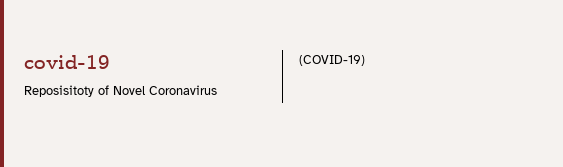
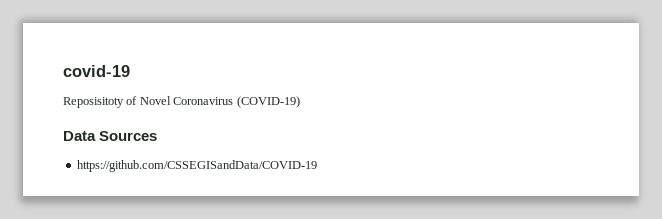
+ Data Sources
+ https://github.com/CSSEGISandData/COVID-19

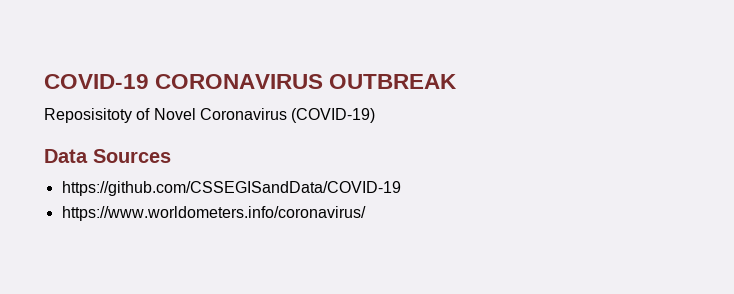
- covid-19
+ COVID-19 CORONAVIRUS OUTBREAK
+ https://www.worldometers.info/coronavirus/

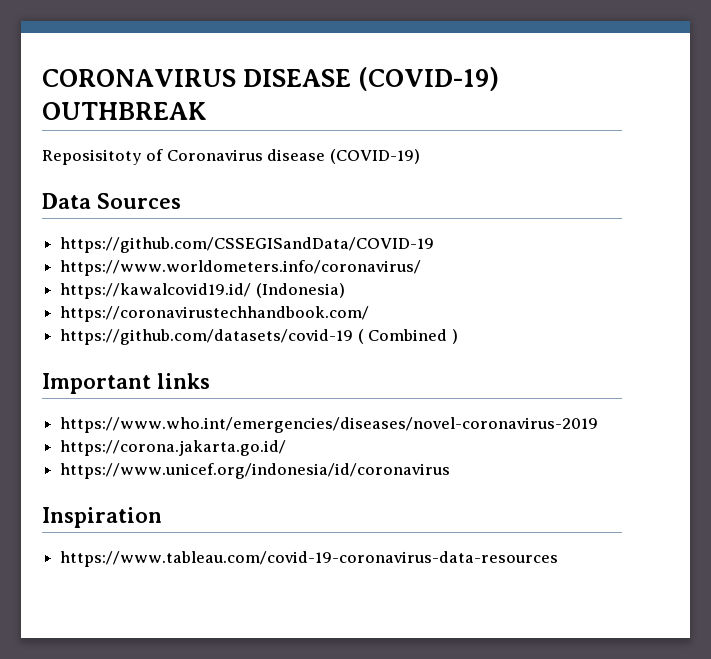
- COVID-19 CORONAVIRUS OUTBREAK
+ CORONAVIRUS DISEASE (COVID-19) OUTHBREAK
- Reposisitoty of Novel Coronavirus (COVID-19)
+ Reposisitoty of Coronavirus disease (COVID-19)
+ https://kawalcovid19.id/ (Indonesia)
+ https://coronavirustechhandbook.com/
+ https://github.com/datasets/covid-19 ( Combined )
+ Important links
+ https://www.who.int/emergencies/diseases/novel-coronavirus-2019
+ https://corona.jakarta.go.id/
+ https://www.unicef.org/indonesia/id/coronavirus
+ Inspiration
+ https://www.tableau.com/covid-19-coronavirus-data-resources

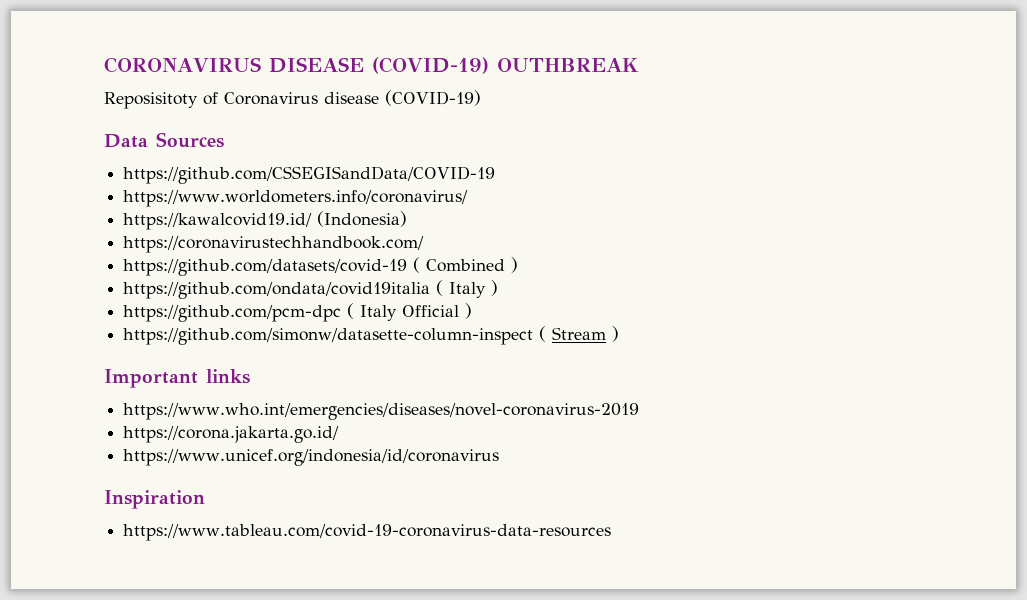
+ https://github.com/ondata/covid19italia ( Italy )
+ https://github.com/pcm-dpc ( Italy Official )
+ https://github.com/simonw/datasette-column-inspect ( Stream )

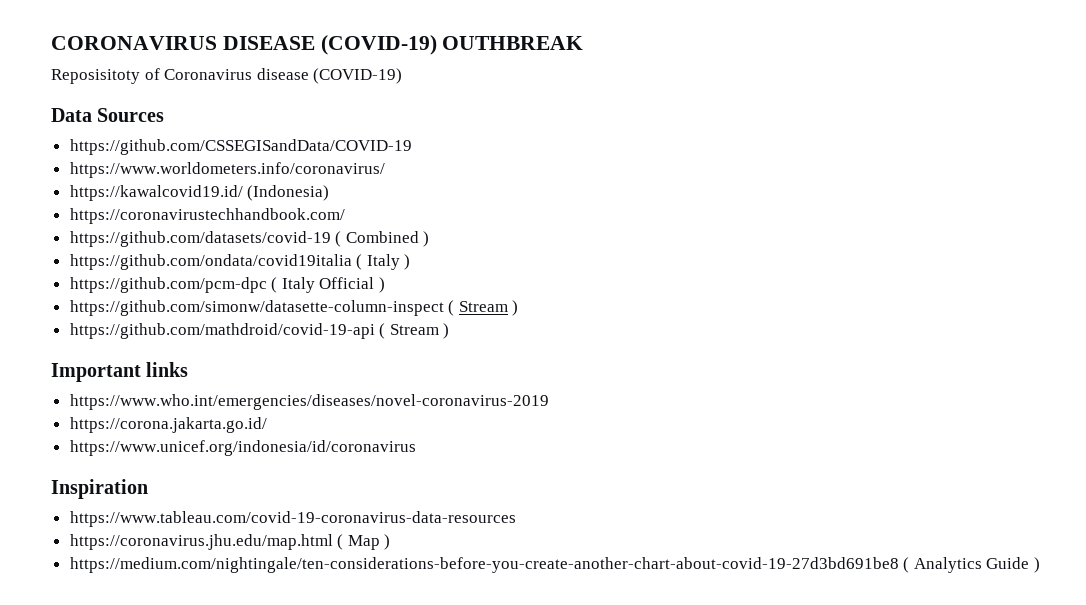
+ https://github.com/mathdroid/covid-19-api ( Stream )
+ https://coronavirus.jhu.edu/map.html ( Map )
+ https://medium.com/nightingale/ten-considerations-before-you-create-another-chart-about-covid-19-27d3bd691be8 ( Analytics Guide )

